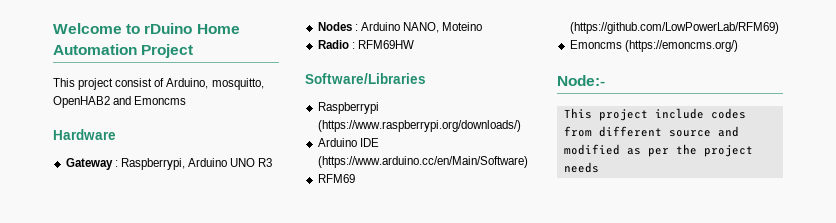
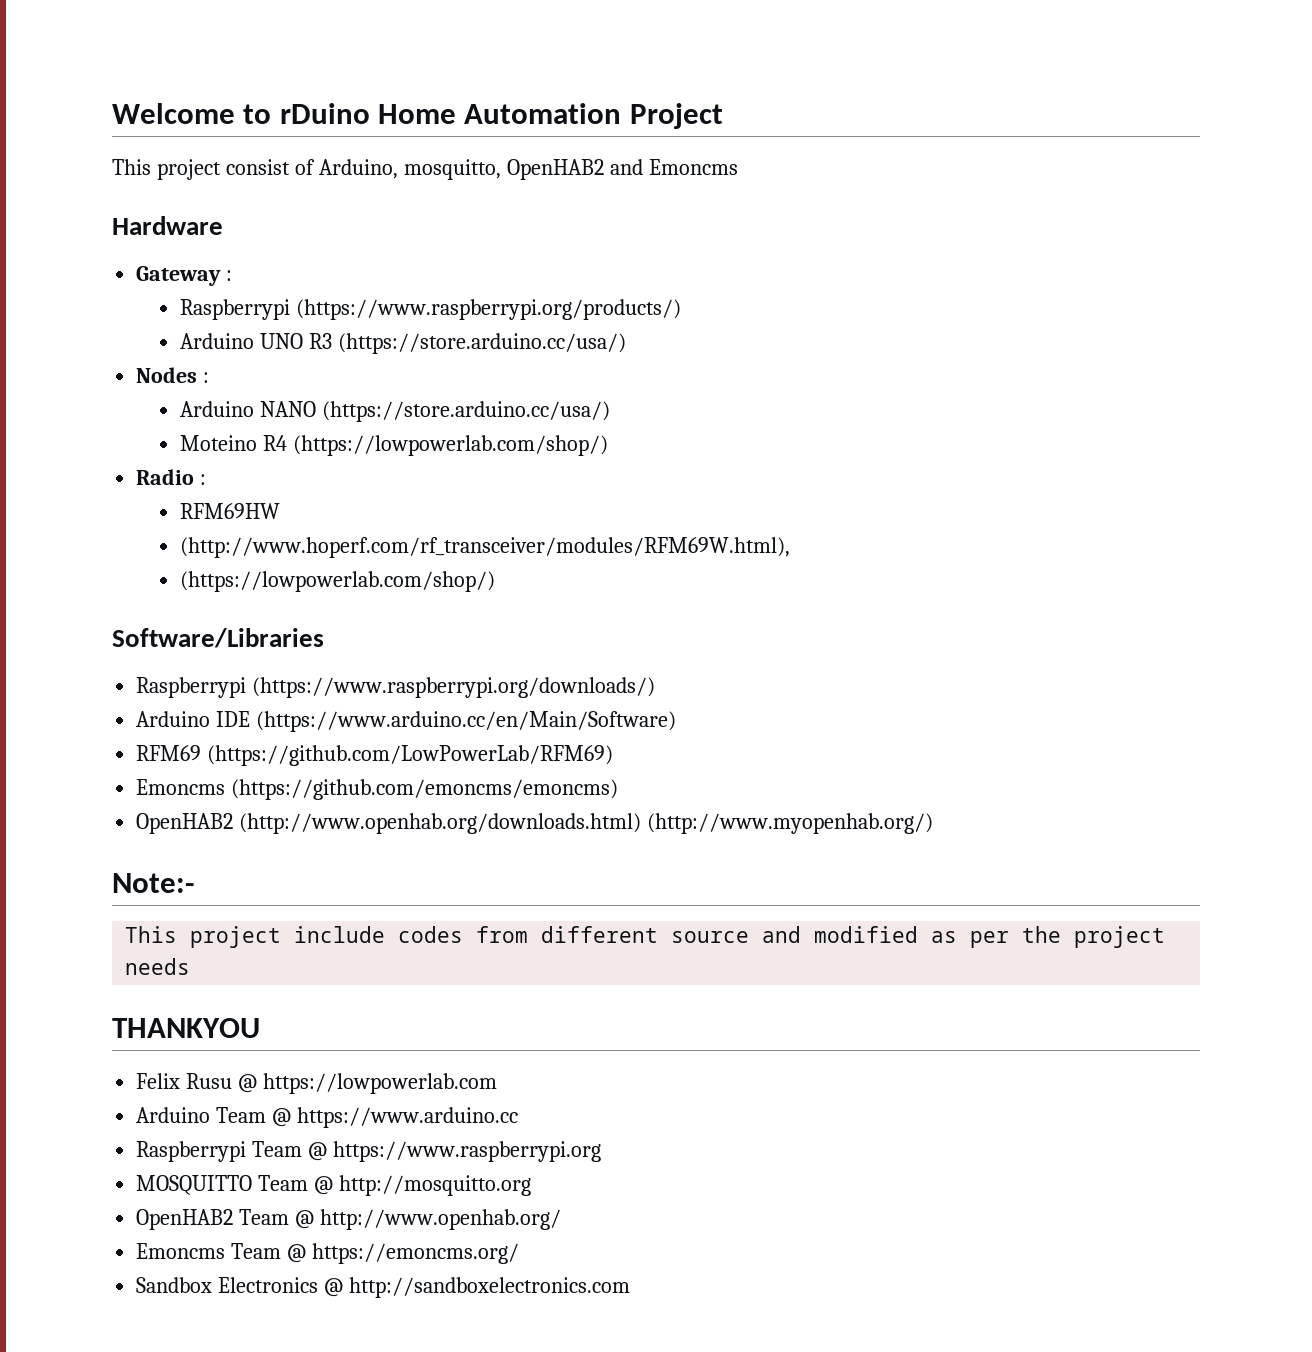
- Gateway : Raspberrypi, Arduino UNO R3
+ Gateway :
+ Raspberrypi (https://www.raspberrypi.org/products/)
+ Arduino UNO R3 (https://store.arduino.cc/usa/)
- Nodes : Arduino NANO, Moteino
+ Nodes :
+ Arduino NANO (https://store.arduino.cc/usa/)
+ Moteino R4 (https://lowpowerlab.com/shop/)
- Radio : RFM69HW
+ Radio :
+ RFM69HW
+ (http://www.hoperf.com/rf_transceiver/modules/RFM69W.html),
+ (https://lowpowerlab.com/shop/)
- Emoncms (https://emoncms.org/)
- Node:-
+ Emoncms (https://github.com/emoncms/emoncms)
+ OpenHAB2 (http://www.openhab.org/downloads.html) (http://www.myopenhab.org/)
+ Note:-
+ THANKYOU
+ Felix Rusu @ https://lowpowerlab.com
+ Arduino Team @ https://www.arduino.cc
+ Raspberrypi Team @ https://www.raspberrypi.org
+ MOSQUITTO Team @ http://mosquitto.org
+ OpenHAB2 Team @ http://www.openhab.org/
+ Emoncms Team @ https://emoncms.org/
+ Sandbox Electronics @ http://sandboxelectronics.com

